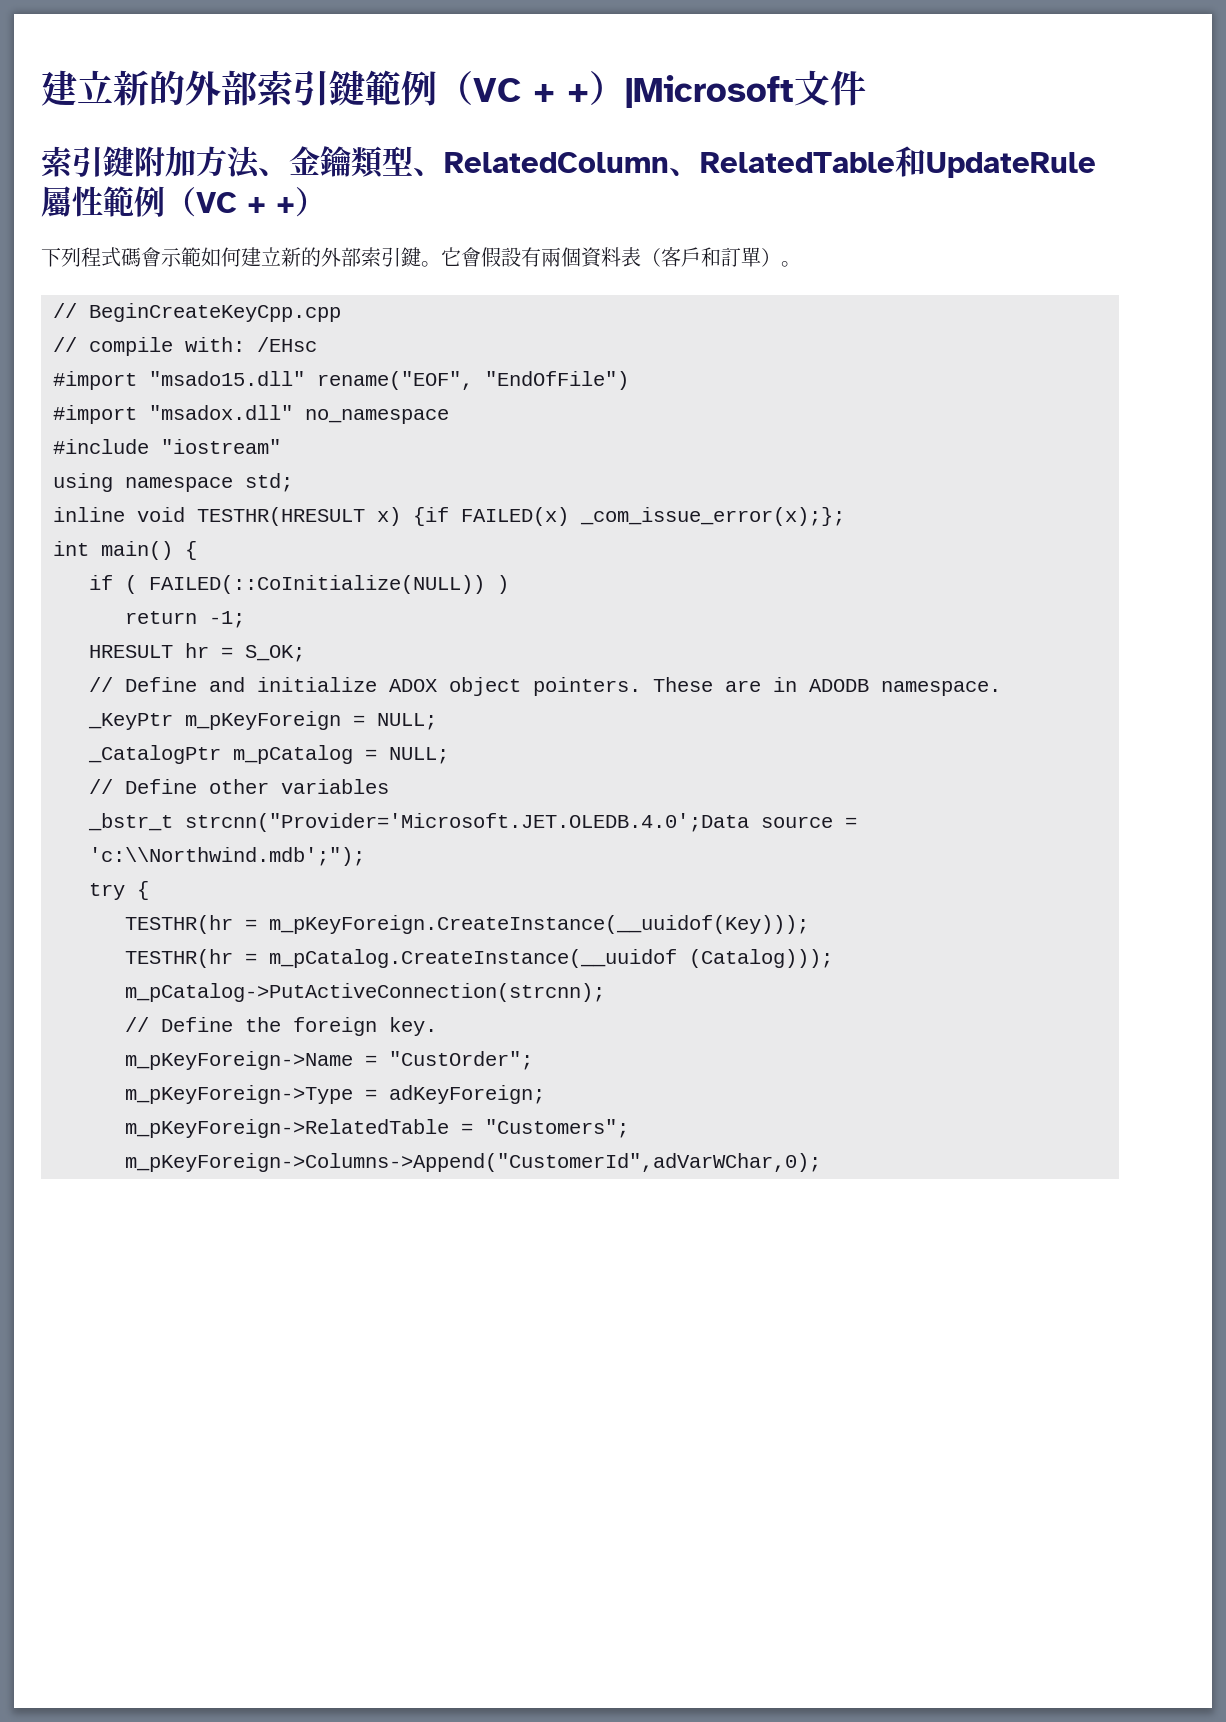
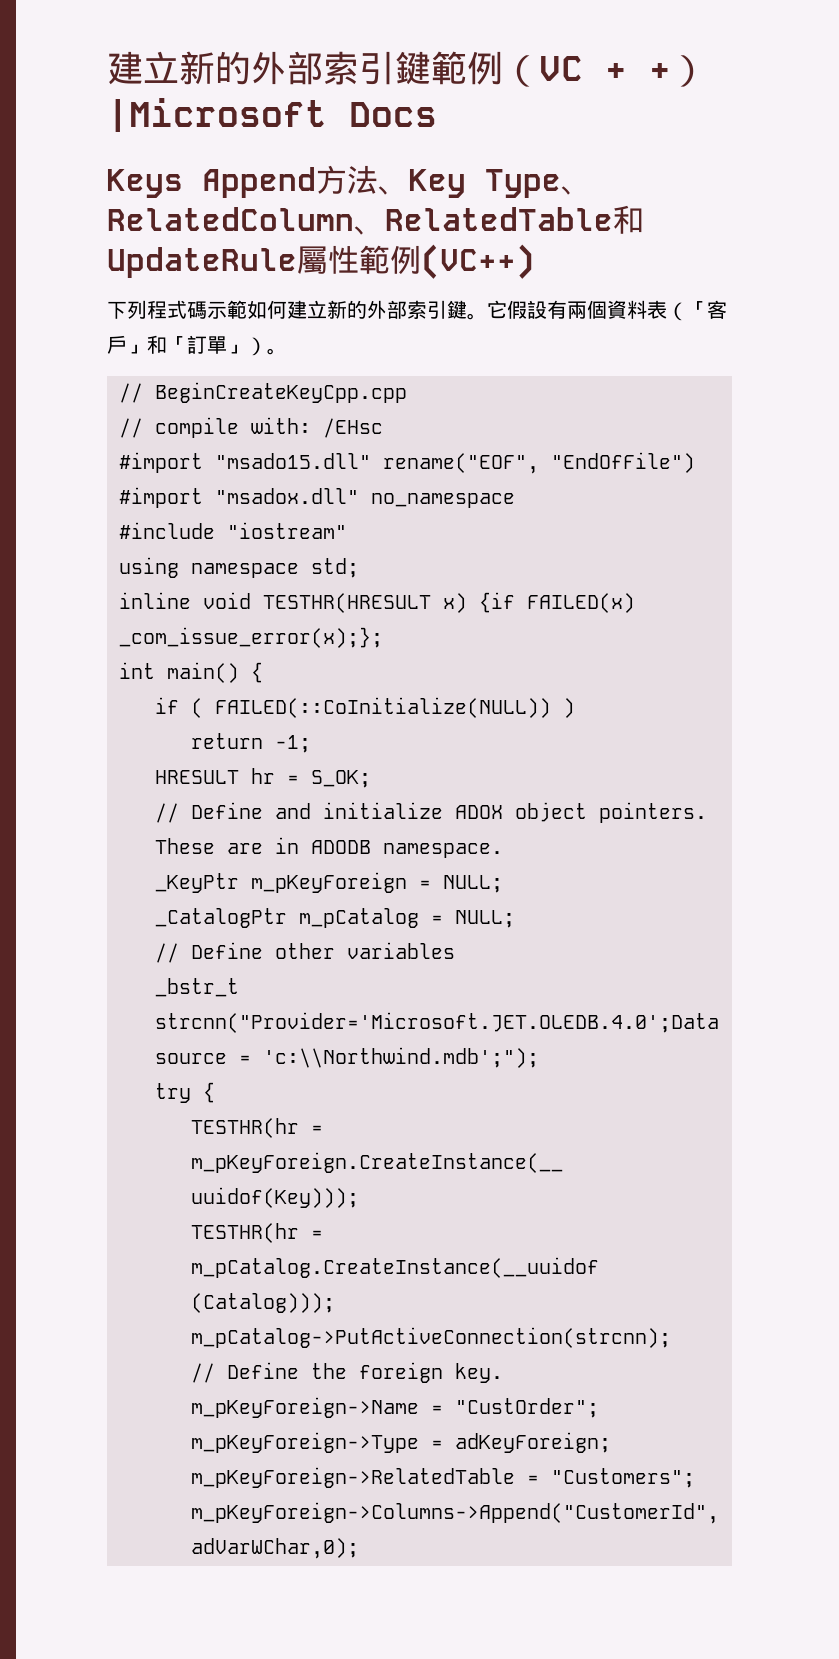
- 建立新的外部索引鍵範例（VC + +）|Microsoft文件
- 索引鍵附加方法、金鑰類型、RelatedColumn、RelatedTable和UpdateRule屬性範例（VC + +）
+ 建立新的外部索引鍵範例（VC + +）|Microsoft Docs
+ Keys Append方法、Key Type、RelatedColumn、RelatedTable和UpdateRule屬性範例(VC++)
- 下列程式碼會示範如何建立新的外部索引鍵。
+ 下列程式碼示範如何建立新的外部索引鍵。
- 它會假設有兩個資料表（客戶和訂單）。
+ 它假設有兩個資料表（「客戶」和「訂單」）。

